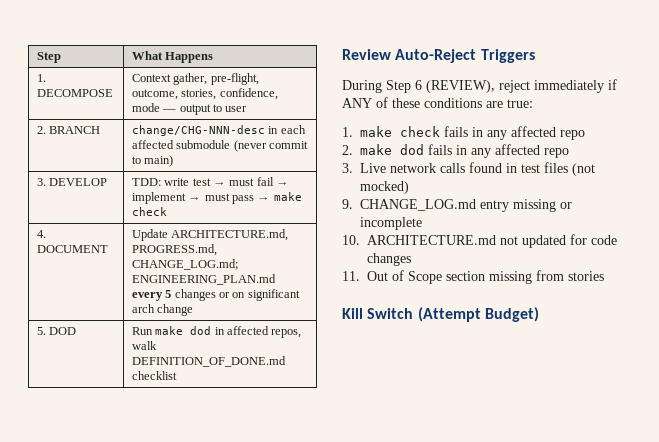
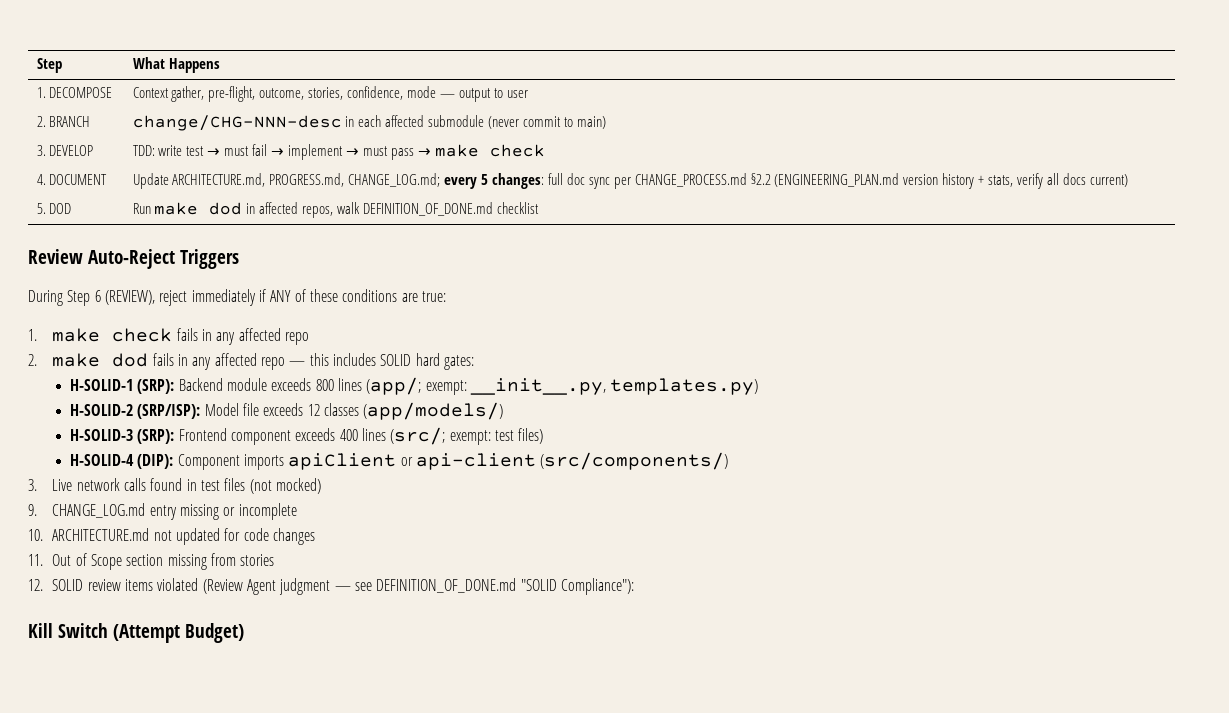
- 4. DOCUMENT | Update ARCHITECTURE.md, PROGRESS.md, CHANGE_LOG.md; ENGINEERING_PLAN.md every 5 changes or on significant arch change
+ 4. DOCUMENT | Update ARCHITECTURE.md, PROGRESS.md, CHANGE_LOG.md; every 5 changes: full doc sync per CHANGE_PROCESS.md §2.2 (ENGINEERING_PLAN.md version history + stats, verify all docs current)
- 2. make dod fails in any affected repo
+ 2. make dod fails in any affected repo — this includes SOLID hard gates:
+ H-SOLID-1 (SRP): Backend module exceeds 800 lines (app/; exempt: __init__.py, templates.py)
+ H-SOLID-2 (SRP/ISP): Model file exceeds 12 classes (app/models/)
+ H-SOLID-3 (SRP): Frontend component exceeds 400 lines (src/; exempt: test files)
+ H-SOLID-4 (DIP): Component imports apiClient or api-client (src/components/)
+ 12. SOLID review items violated (Review Agent judgment — see DEFINITION_OF_DONE.md "SOLID Compliance"):

